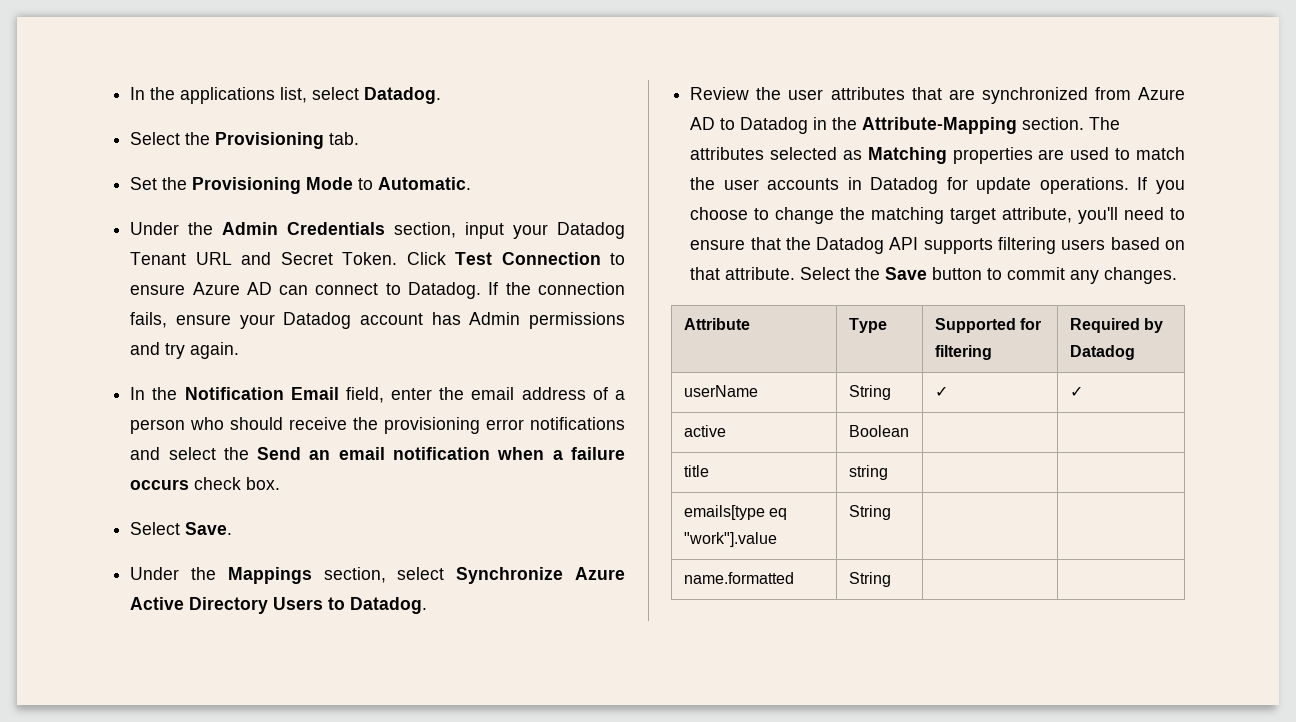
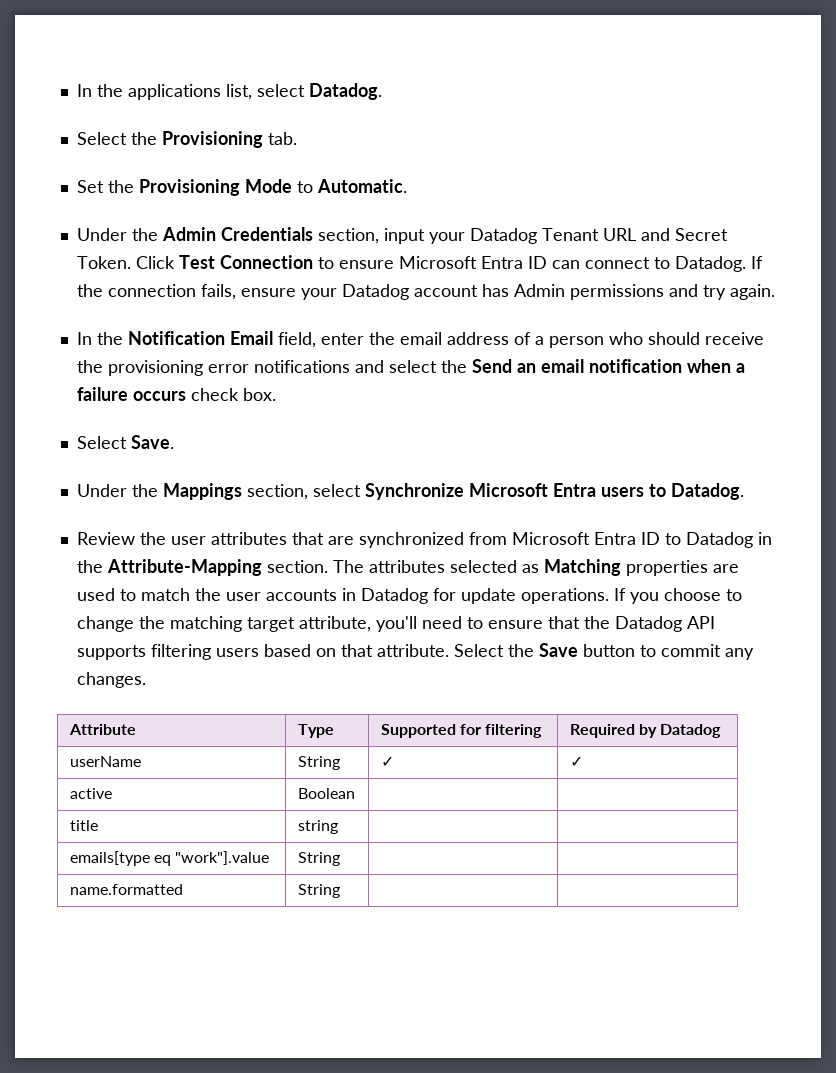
- Click Test Connection to ensure Azure AD can connect to Datadog.
+ Click Test Connection to ensure Microsoft Entra ID can connect to Datadog.
- Under the Mappings section, select Synchronize Azure Active Directory Users to Datadog.
+ Under the Mappings section, select Synchronize Microsoft Entra users to Datadog.
- Review the user attributes that are synchronized from Azure AD to Datadog in the Attribute-Mapping section.
+ Review the user attributes that are synchronized from Microsoft Entra ID to Datadog in the Attribute-Mapping section.

